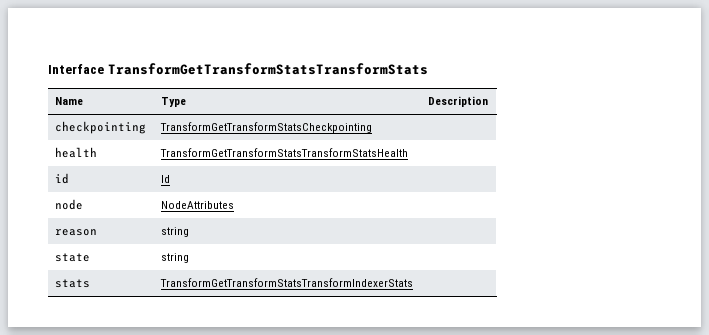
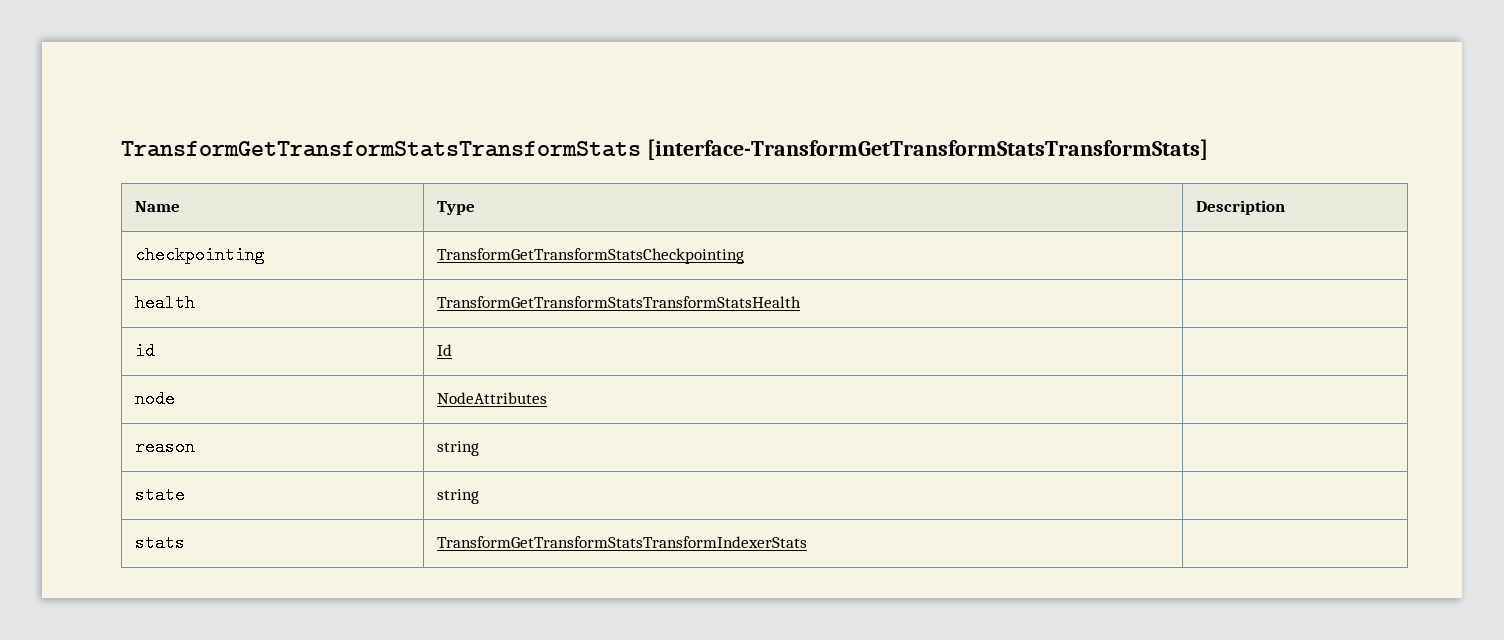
- Interface TransformGetTransformStatsTransformStats
+ TransformGetTransformStatsTransformStats [interface-TransformGetTransformStatsTransformStats]

